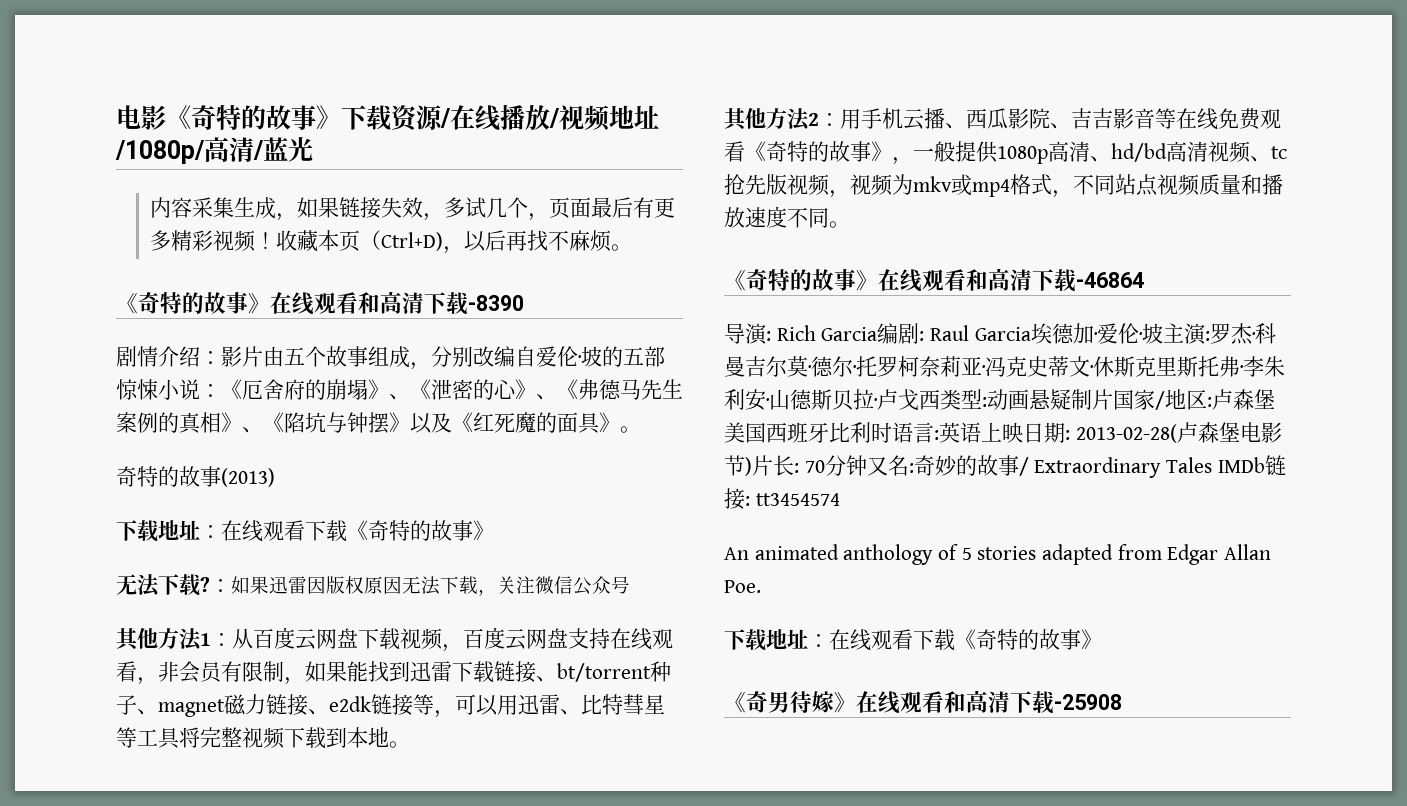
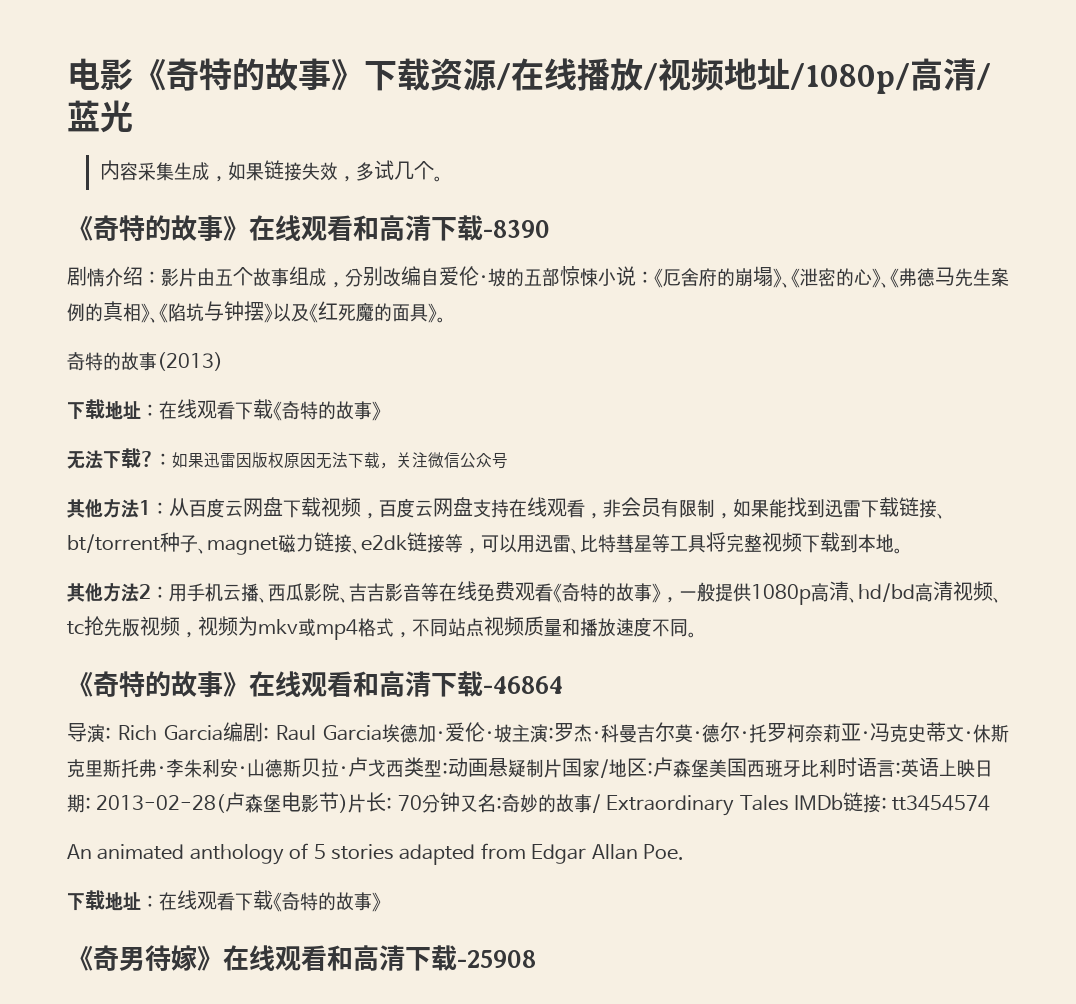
- 内容采集生成，如果链接失效，多试几个，页面最后有更多精彩视频！收藏本页（Ctrl+D)，以后再找不麻烦。
+ 内容采集生成，如果链接失效，多试几个。

